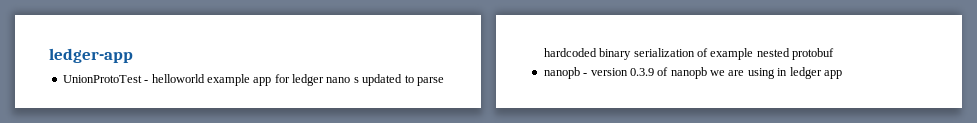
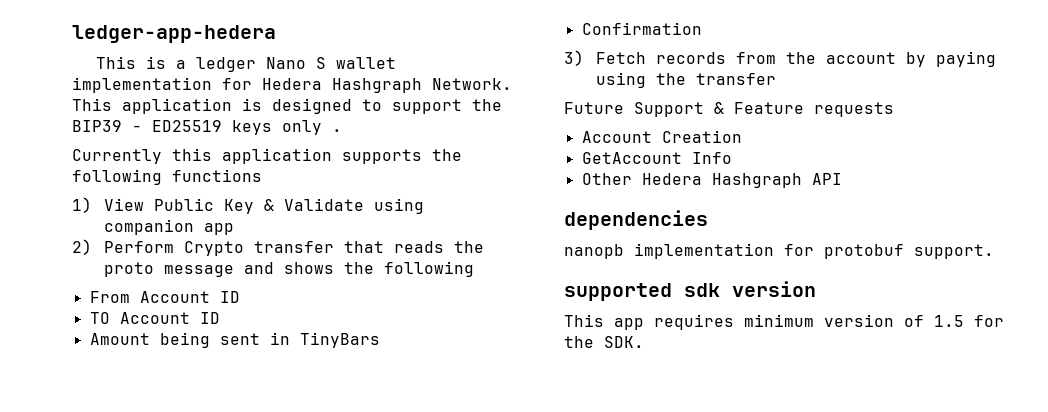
- ledger-app
- UnionProtoTest - helloworld example app for ledger nano s updated to parse hardcoded binary serialization of example nested protobuf
- nanopb - version 0.3.9 of nanopb we are using in ledger app
+ ledger-app-hedera
+ This is a ledger Nano S wallet implementation for Hedera Hashgraph Network. This application is designed to support the BIP39 - ED25519 keys only .
+ Currently this application supports the following functions
+ 1) View Public Key & Validate using companion app
+ 2) Perform Crypto transfer that reads the proto message and shows the following
+ From Account ID
+ TO Account ID
+ Amount being sent in TinyBars
+ Confirmation
+ 3) Fetch records from the account by paying using the transfer
+ Future Support & Feature requests
+ Account Creation
+ GetAccount Info
+ Other Hedera Hashgraph API
+ dependencies
+ nanopb implementation for protobuf support.
+ supported sdk version
+ This app requires minimum version of 1.5 for the SDK.

